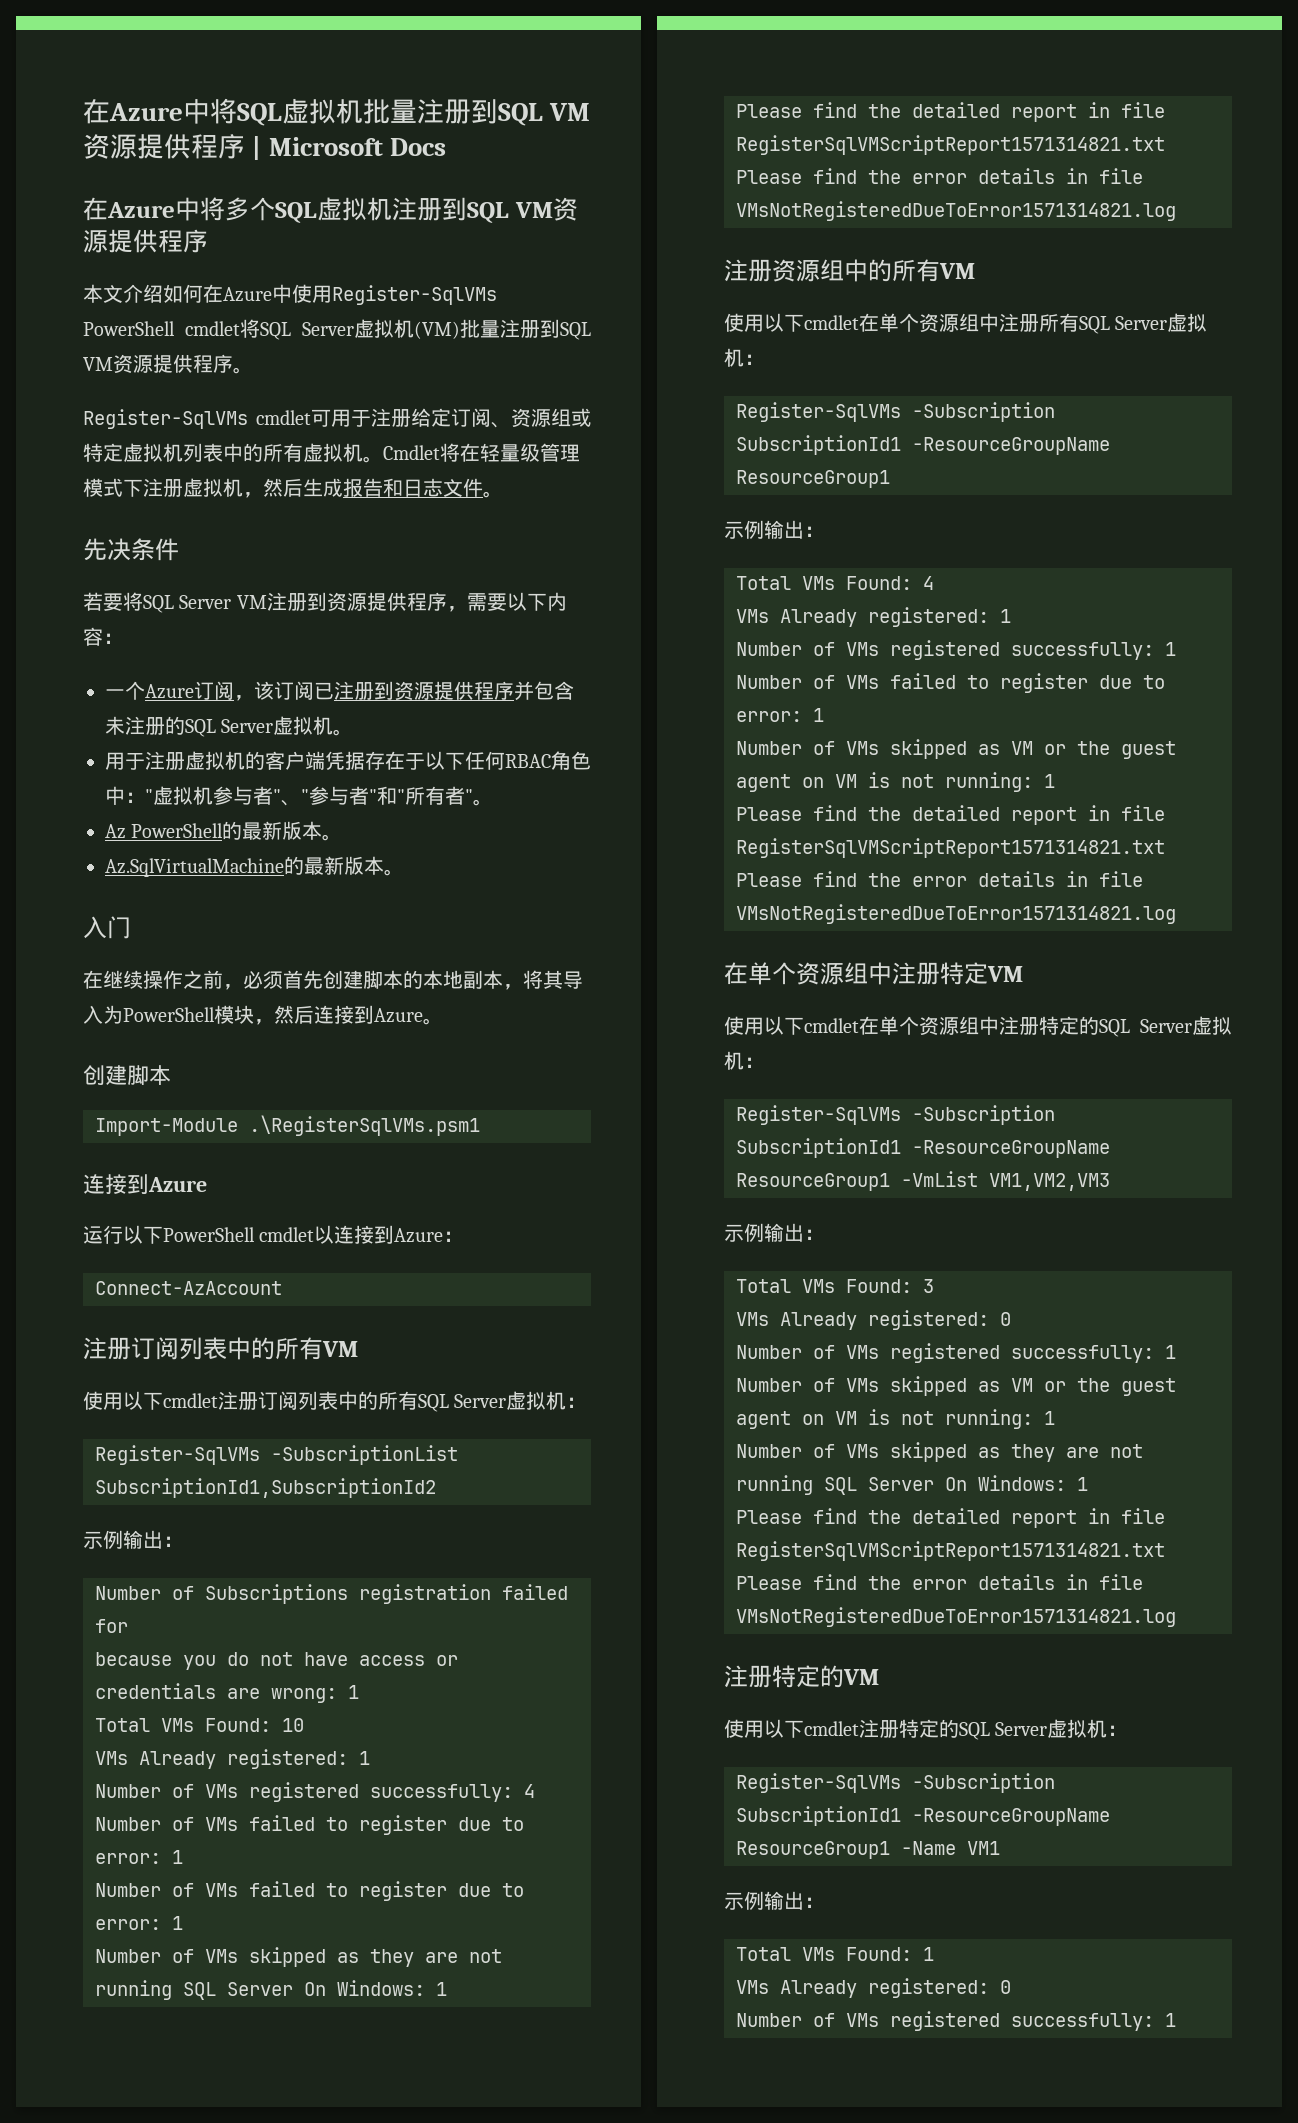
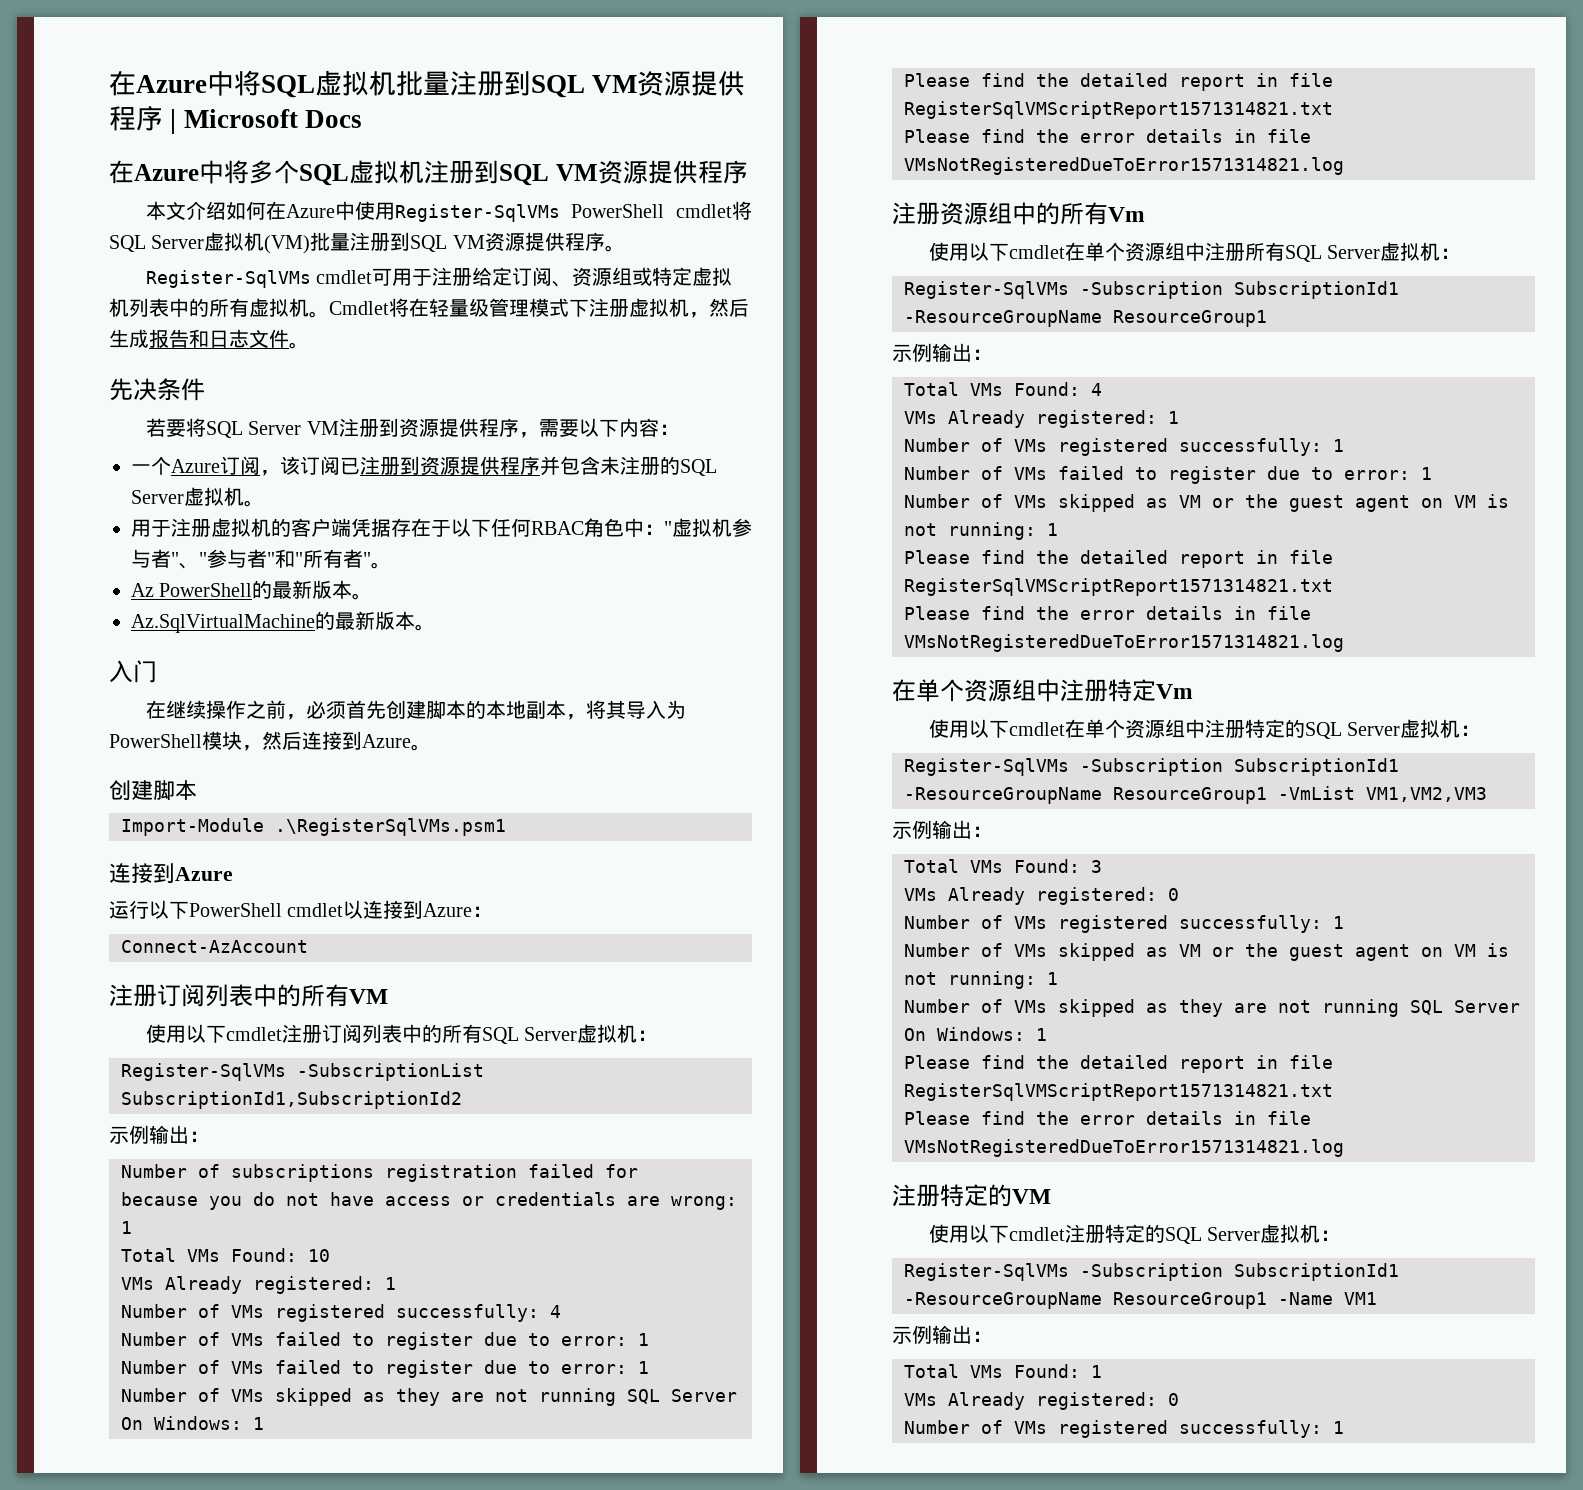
- Number of Subscriptions registration failed for
+ Number of subscriptions registration failed for
- 注册资源组中的所有VM
+ 注册资源组中的所有Vm
- 在单个资源组中注册特定VM
+ 在单个资源组中注册特定Vm

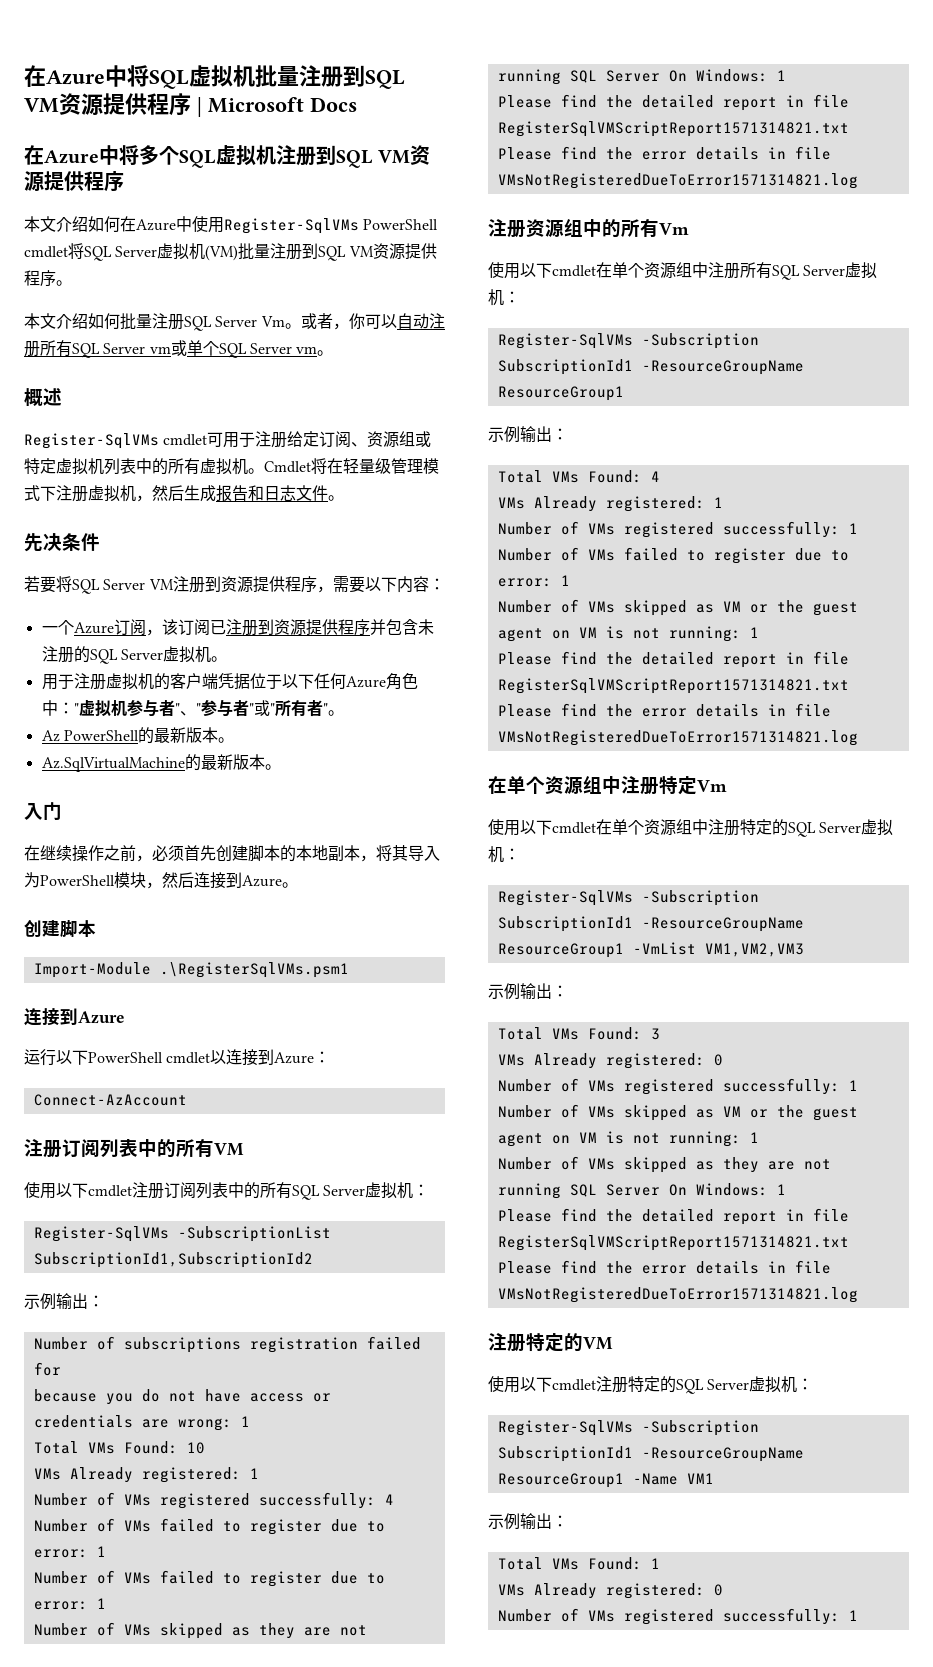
+ 本文介绍如何批量注册SQL Server Vm。或者，你可以自动注册所有SQL Server vm或单个SQL Server vm。
+ 概述
- 用于注册虚拟机的客户端凭据存在于以下任何RBAC角色中："虚拟机参与者"、"参与者"和"所有者"。
+ 用于注册虚拟机的客户端凭据位于以下任何Azure角色中："虚拟机参与者"、"参与者"或"所有者"。

